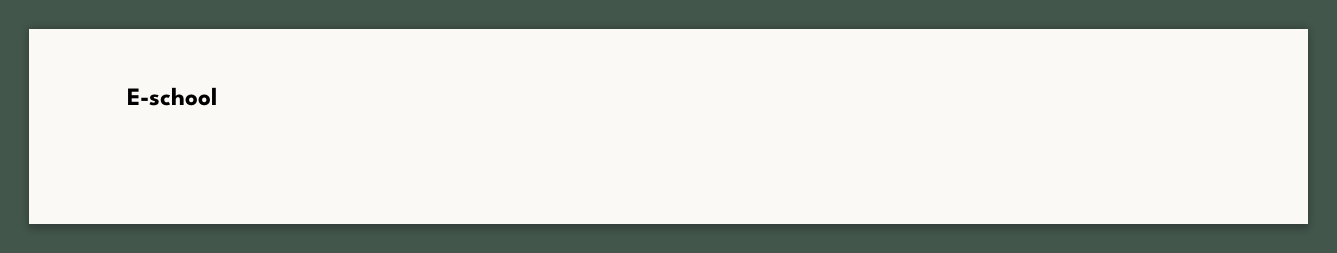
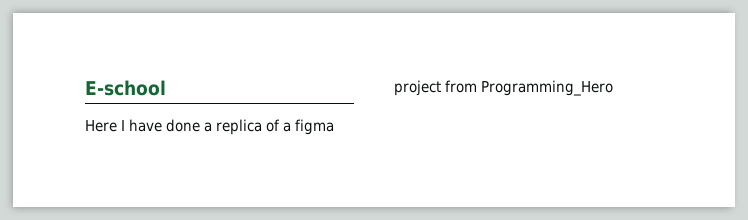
+ Here I have done a replica of a figma project from Programming_Hero

